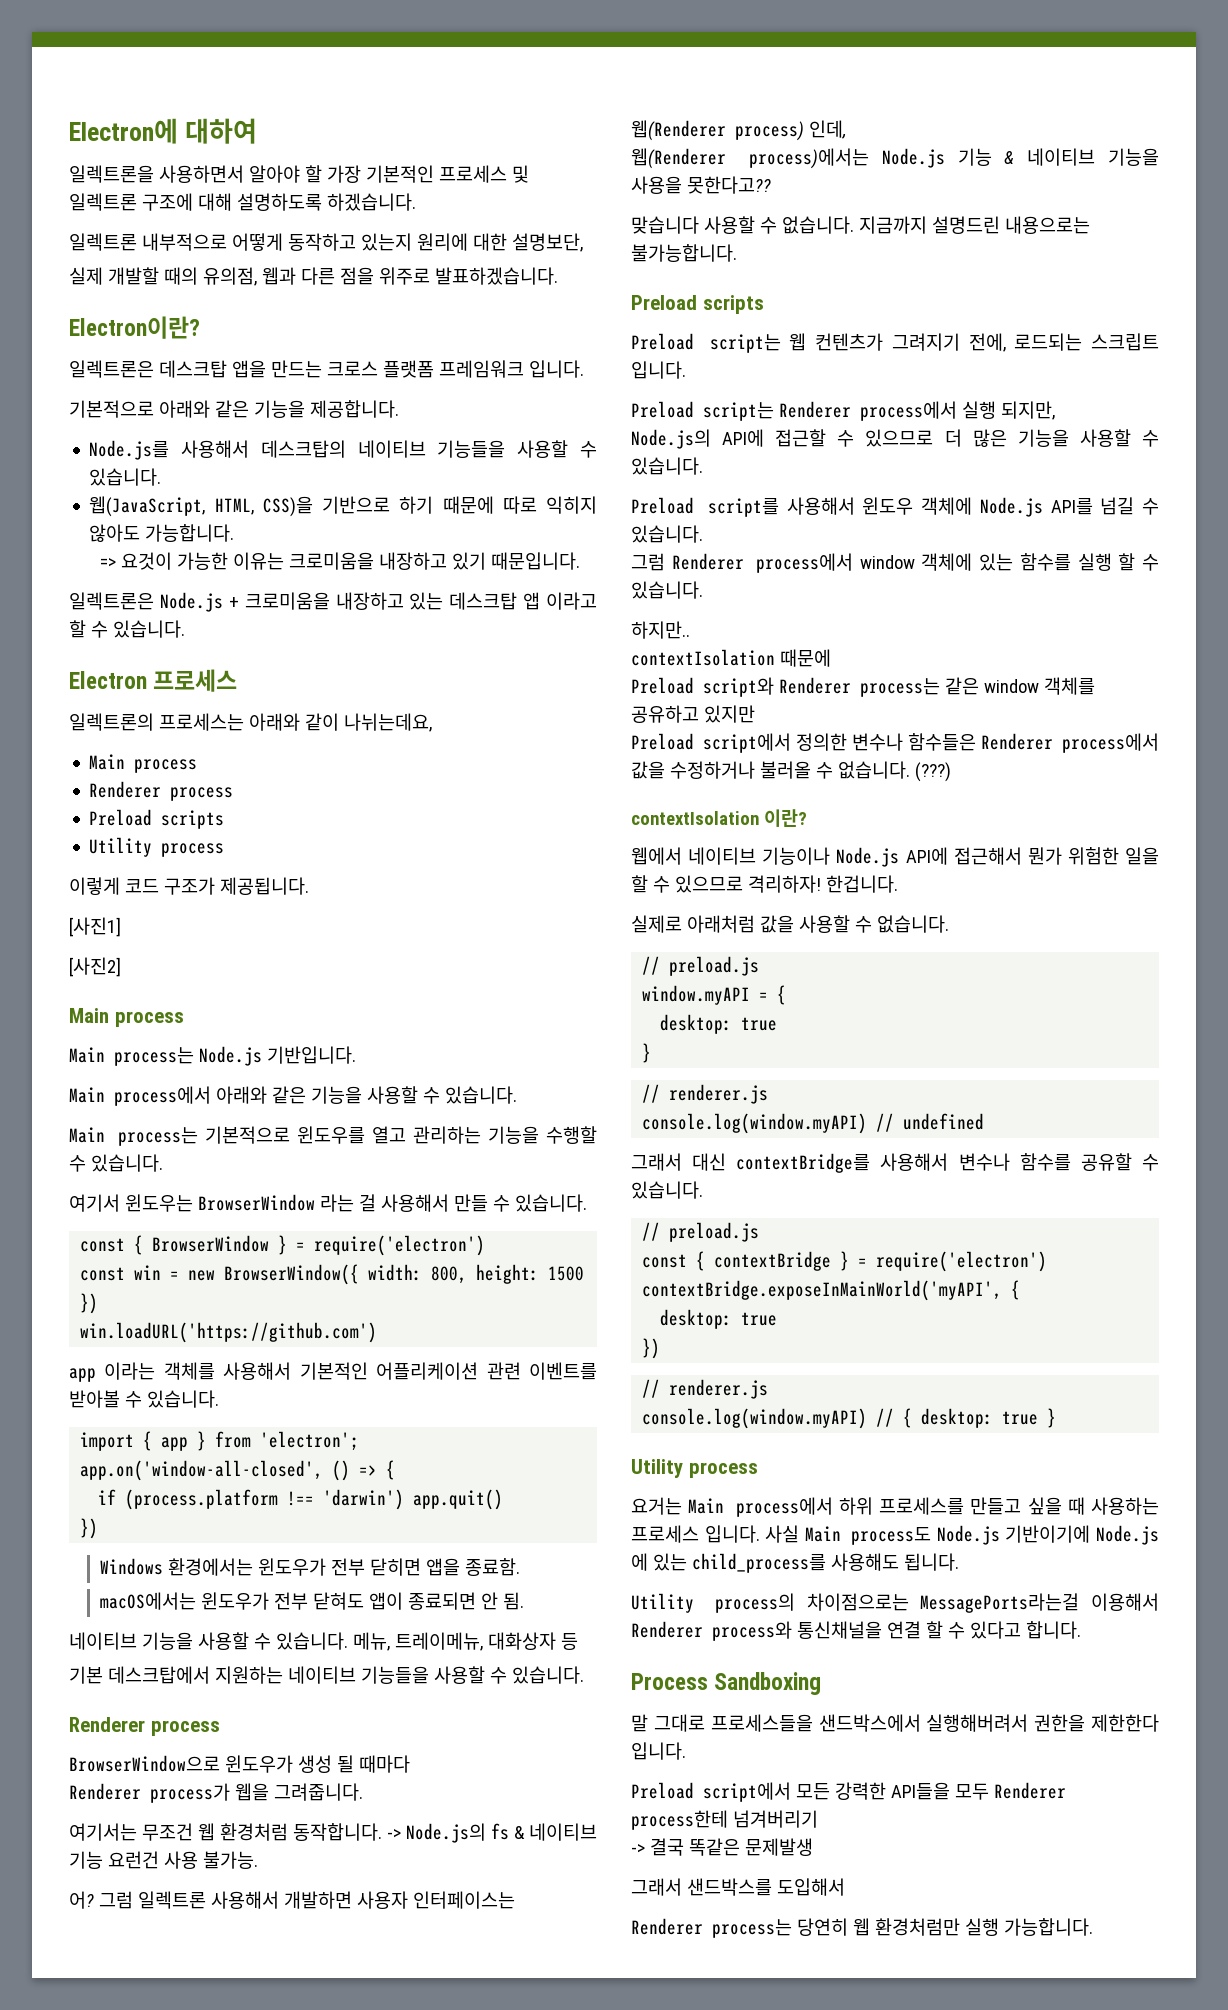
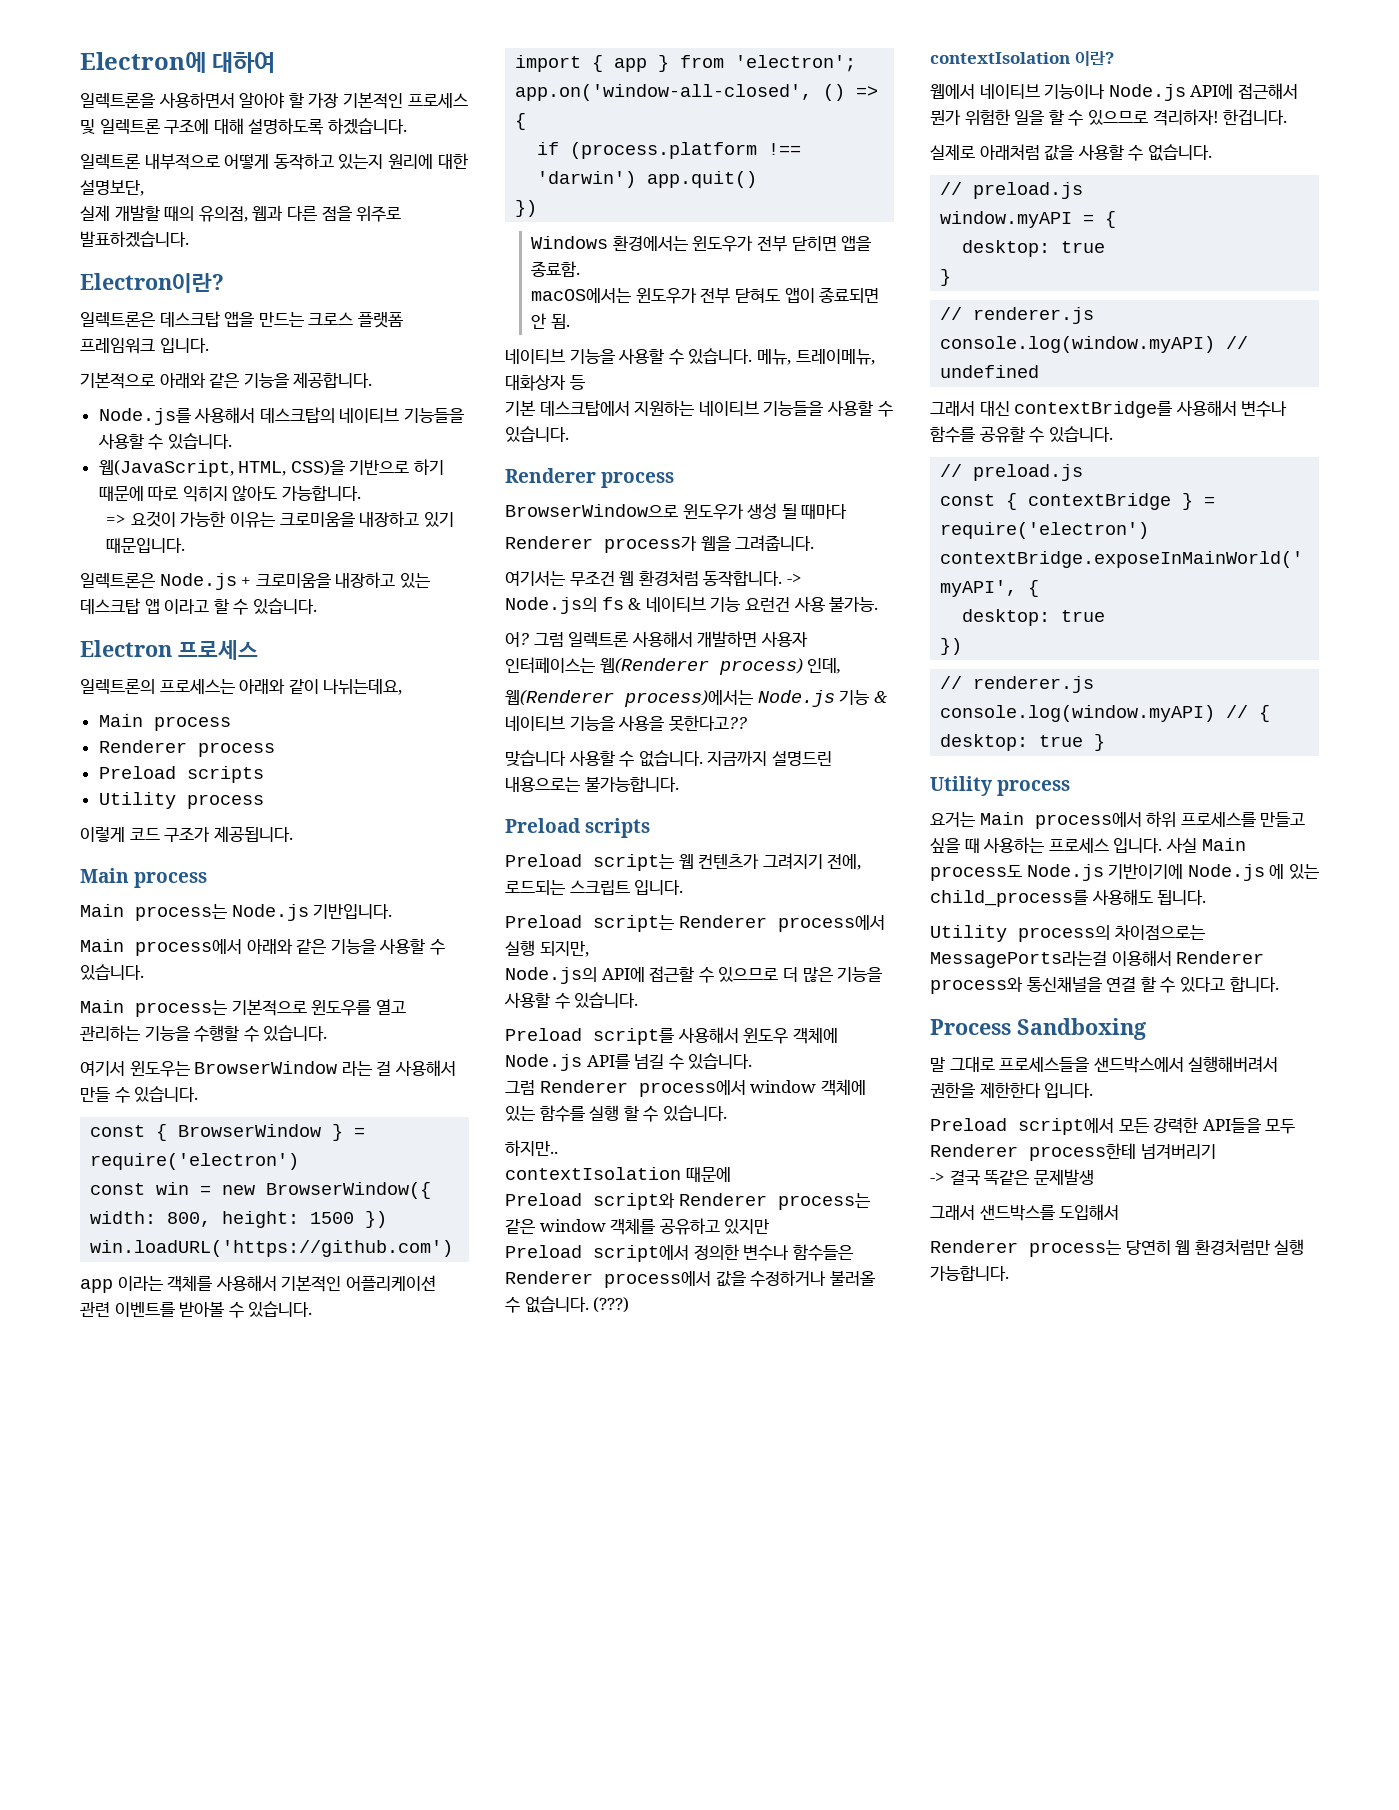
- [사진1]
- [사진2]

